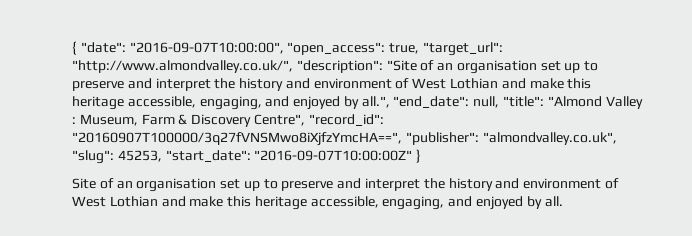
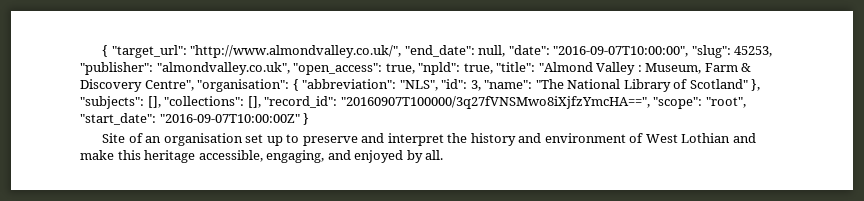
- { "date": "2016-09-07T10:00:00", "open_access": true, "target_url": "http://www.almondvalley.co.uk/", "description": "Site of an organisation set up to preserve and interpret the history and environment of West Lothian and make this heritage accessible, engaging, and enjoyed by all.", "end_date": null, "title": "Almond Valley : Museum, Farm & Discovery Centre", "record_id": "20160907T100000/3q27fVNSMwo8iXjfzYmcHA==", "publisher": "almondvalley.co.uk", "slug": 45253, "start_date": "2016-09-07T10:00:00Z" }
+ { "target_url": "http://www.almondvalley.co.uk/", "end_date": null, "date": "2016-09-07T10:00:00", "slug": 45253, "publisher": "almondvalley.co.uk", "open_access": true, "npld": true, "title": "Almond Valley : Museum, Farm & Discovery Centre", "organisation": { "abbreviation": "NLS", "id": 3, "name": "The National Library of Scotland" }, "subjects": [], "collections": [], "record_id": "20160907T100000/3q27fVNSMwo8iXjfzYmcHA==", "scope": "root", "start_date": "2016-09-07T10:00:00Z" }

